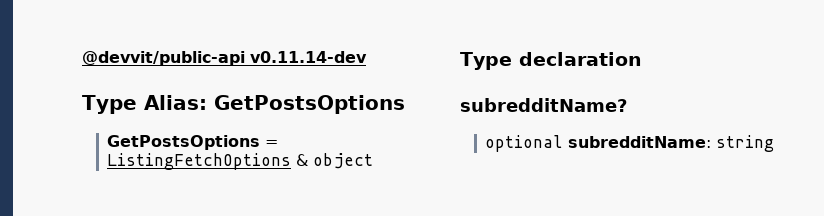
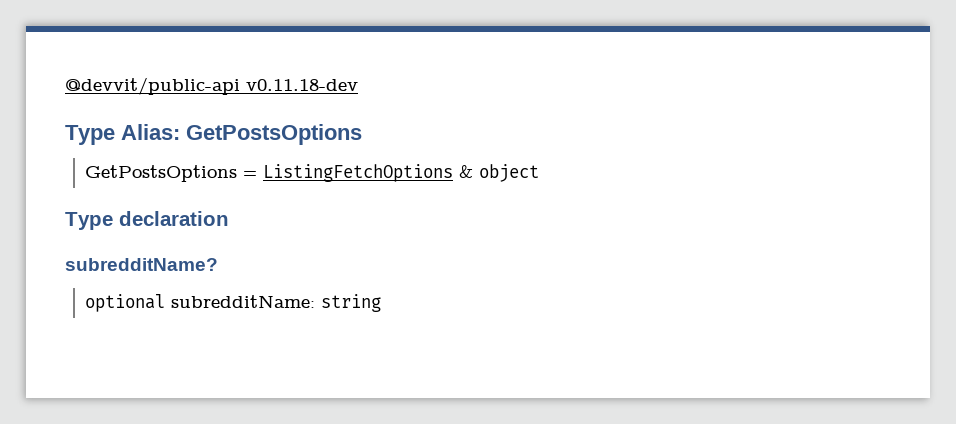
- @devvit/public-api v0.11.14-dev
+ @devvit/public-api v0.11.18-dev

